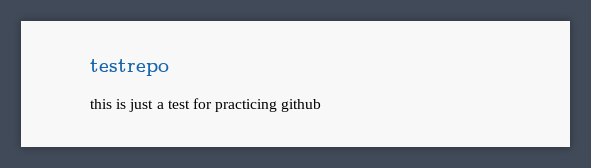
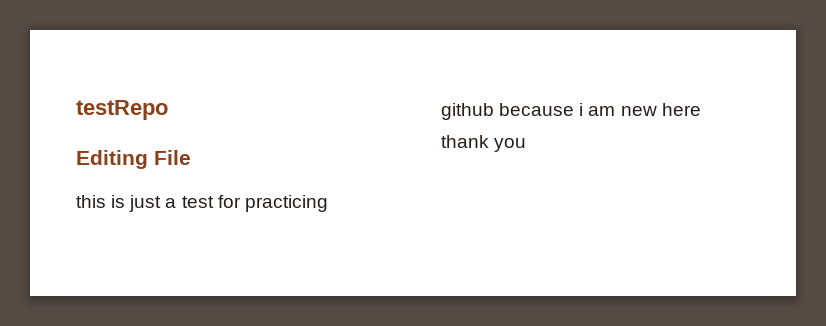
- testrepo
+ testRepo
+ Editing File
- this is just a test for practicing github
+ this is just a test for practicing github because i am new here thank you

